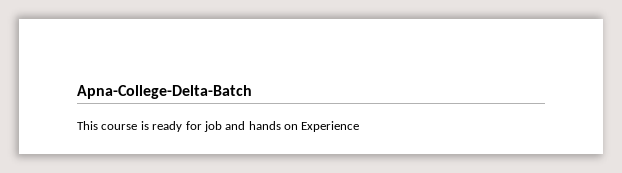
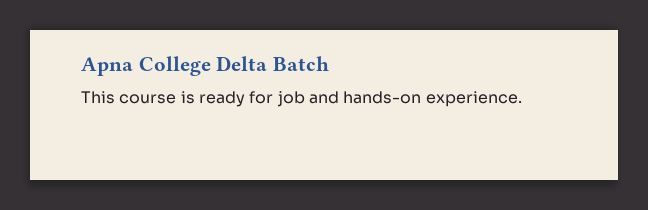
- Apna-College-Delta-Batch
+ Apna College Delta Batch
- This course is ready for job and hands on Experience
+ This course is ready for job and hands-on experience.

